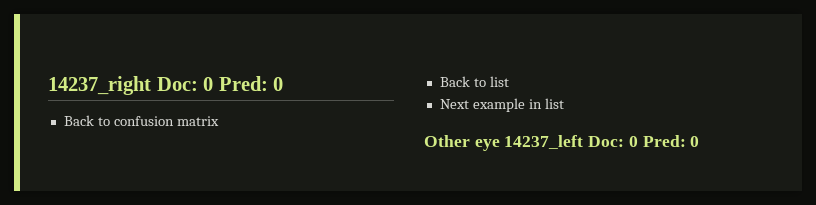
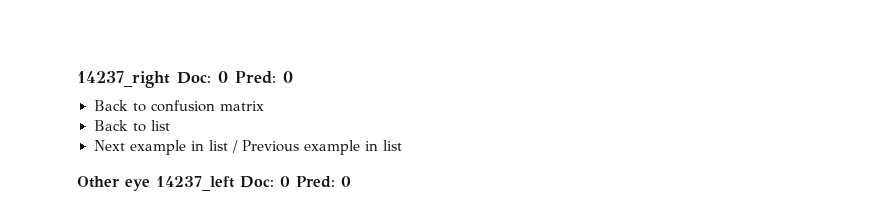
- Next example in list
+ Next example in list / Previous example in list

